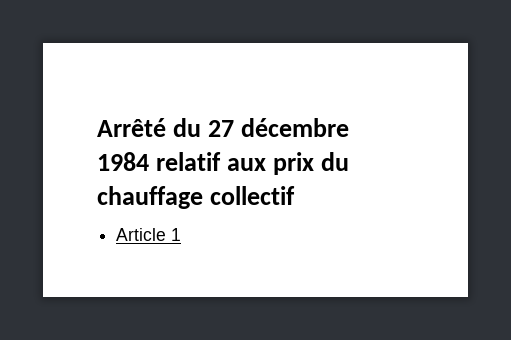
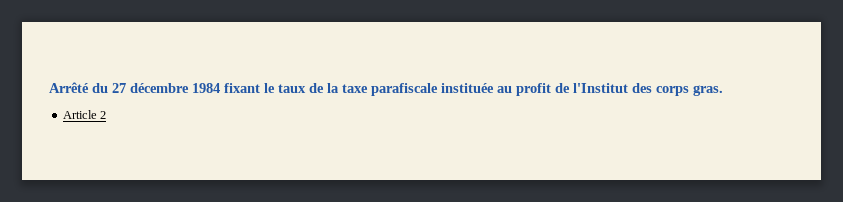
- Arrêté du 27 décembre 1984 relatif aux prix du chauffage collectif
+ Arrêté du 27 décembre 1984 fixant le taux de la taxe parafiscale instituée au profit de l'Institut des corps gras.
- Article 1
+ Article 2

